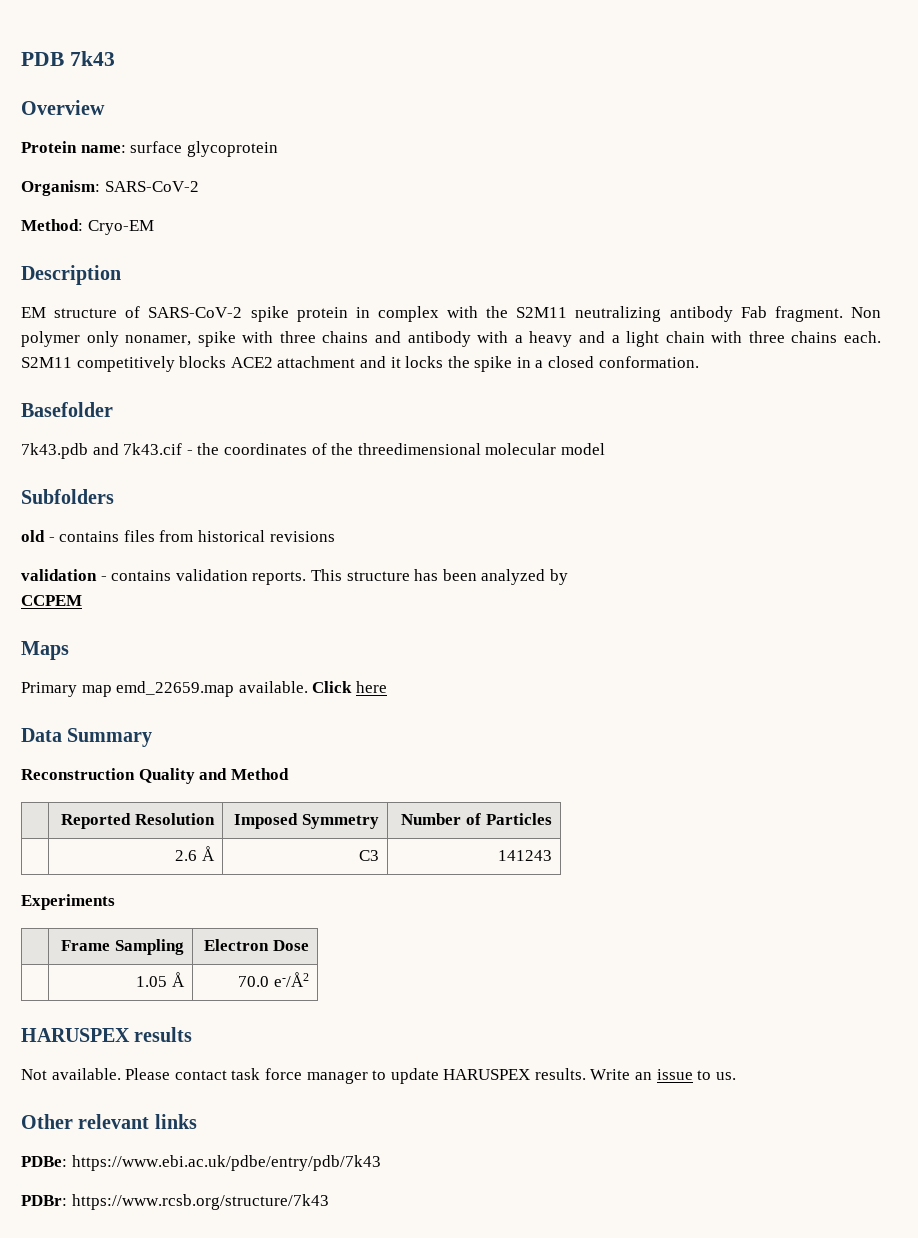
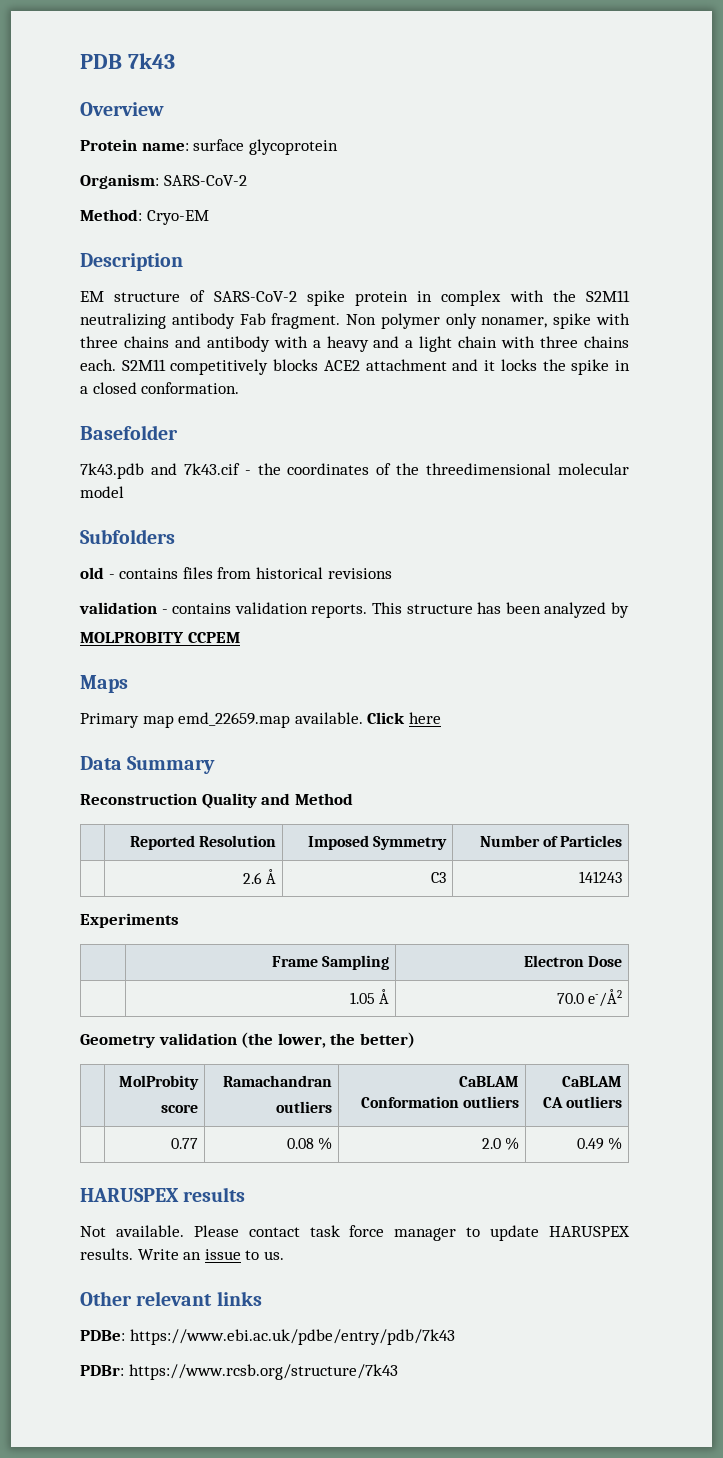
- CCPEM
+ MOLPROBITY CCPEM
+ Geometry validation (the lower, the better)
+ | MolProbity
+ score | Ramachandran
+ outliers | CaBLAM
+ Conformation outliers | CaBLAM
+ CA outliers
+ | 0.77 | 0.08 % | 2.0 % | 0.49 %

